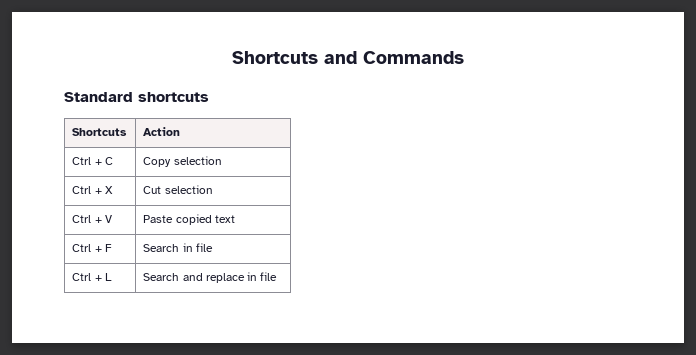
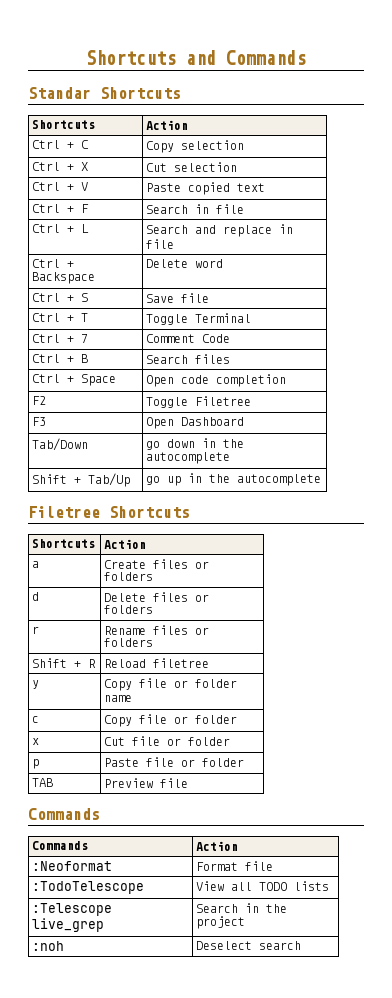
- Standard shortcuts
+ Standar Shortcuts
+ Ctrl + Backspace | Delete word
+ Ctrl + S | Save file
+ Ctrl + T | Toggle Terminal
+ Ctrl + 7 | Comment Code
+ Ctrl + B | Search files
+ Ctrl + Space | Open code completion
+ F2 | Toggle Filetree
+ F3 | Open Dashboard
+ Tab/Down | go down in the autocomplete
+ Shift + Tab/Up | go up in the autocomplete
+ Filetree Shortcuts
+ Shortcuts | Action
+ a | Create files or folders
+ d | Delete files or folders
+ r | Rename files or folders
+ Shift + R | Reload filetree
+ y | Copy file or folder name
+ c | Copy file or folder
+ x | Cut file or folder
+ p | Paste file or folder
+ TAB | Preview file
+ Commands
+ Commands | Action
+ :Neoformat | Format file
+ :TodoTelescope | View all TODO lists
+ :Telescope live_grep | Search in the project
+ :noh | Deselect search

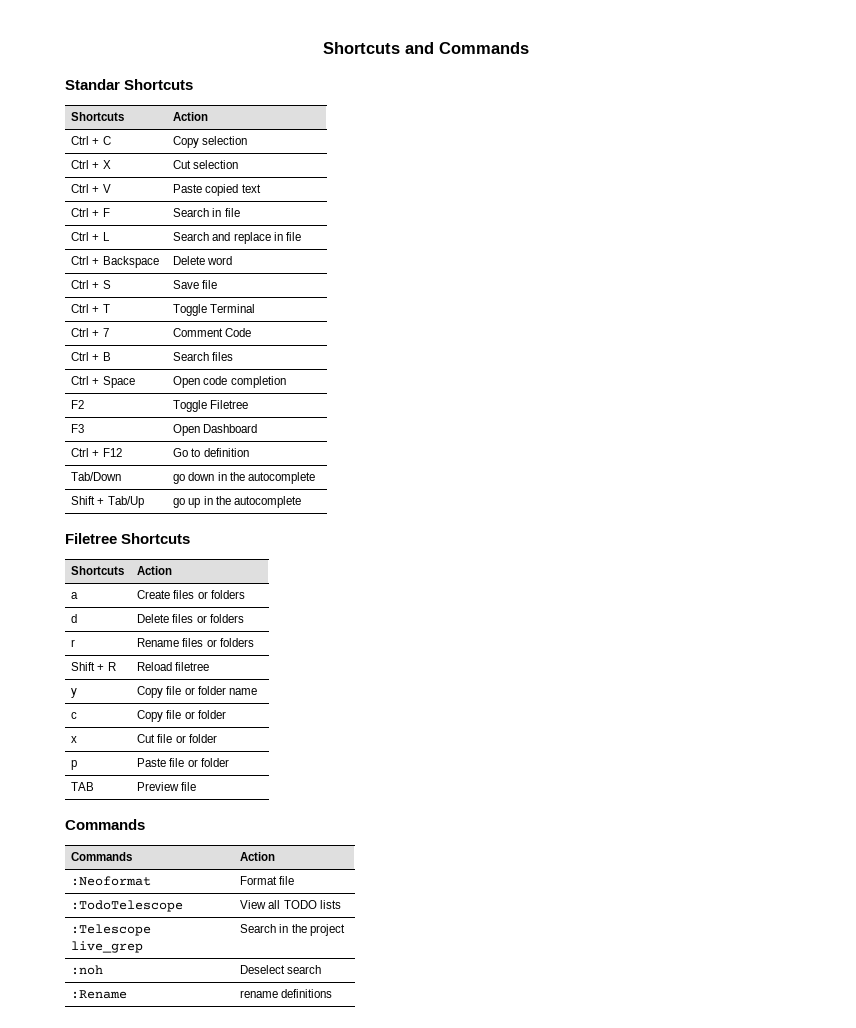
+ Ctrl + F12 | Go to definition
+ :Rename | rename definitions

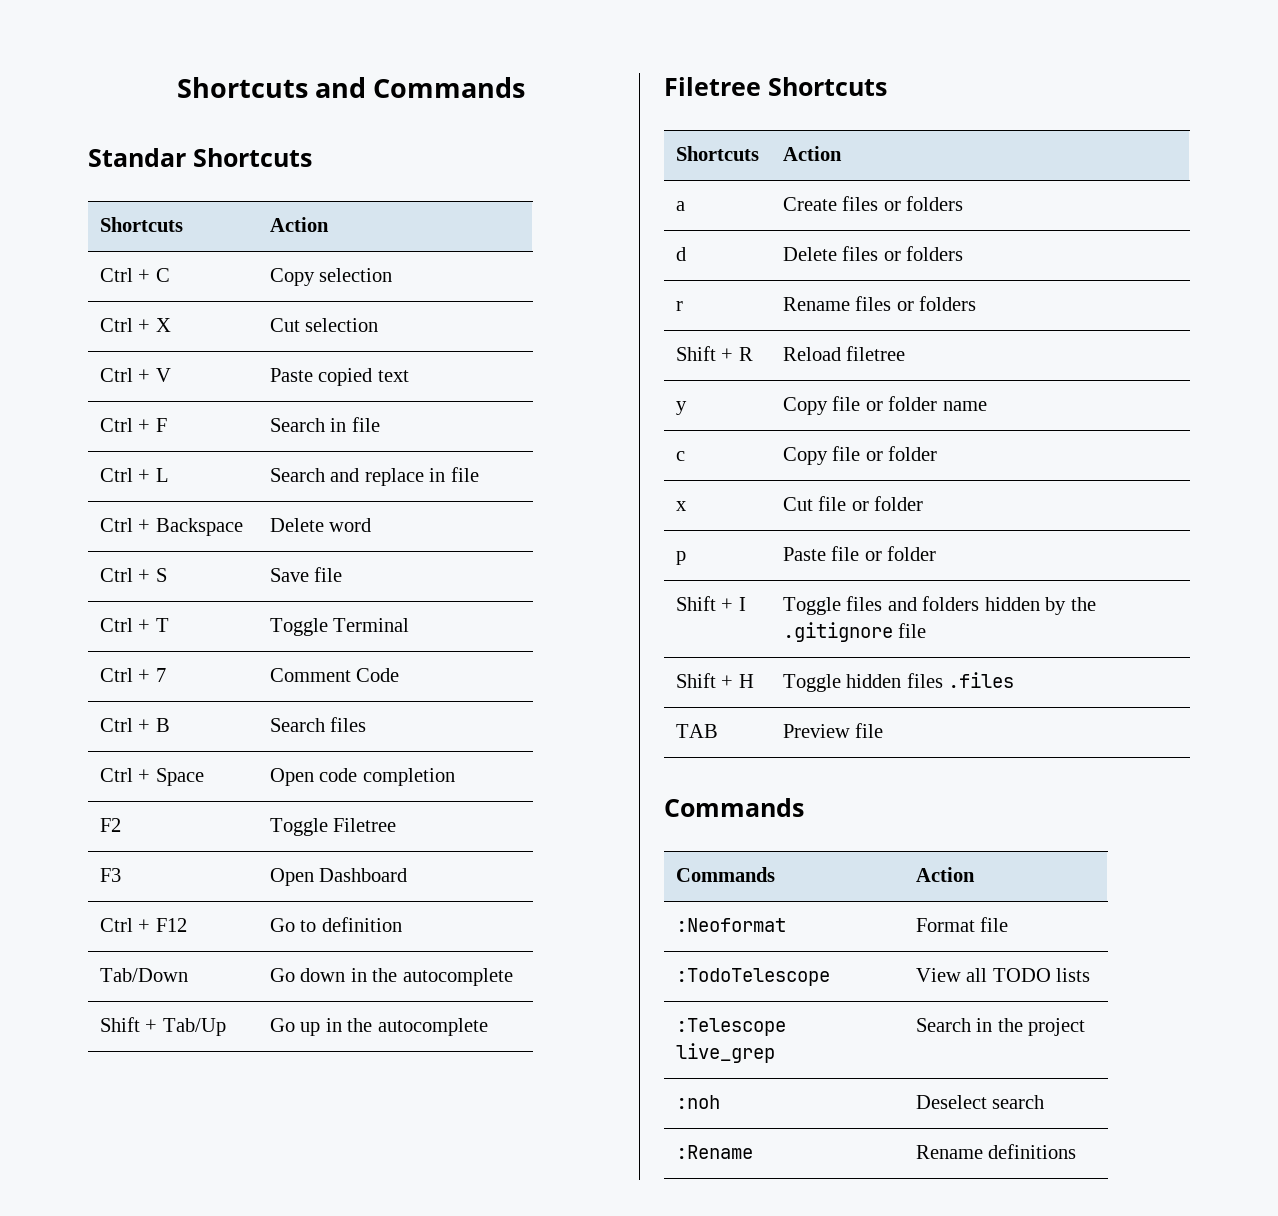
- Tab/Down | go down in the autocomplete
+ Tab/Down | Go down in the autocomplete
- Shift + Tab/Up | go up in the autocomplete
+ Shift + Tab/Up | Go up in the autocomplete
+ Shift + I | Toggle files and folders hidden by the .gitignore file
+ Shift + H | Toggle hidden files .files
- :Rename | rename definitions
+ :Rename | Rename definitions

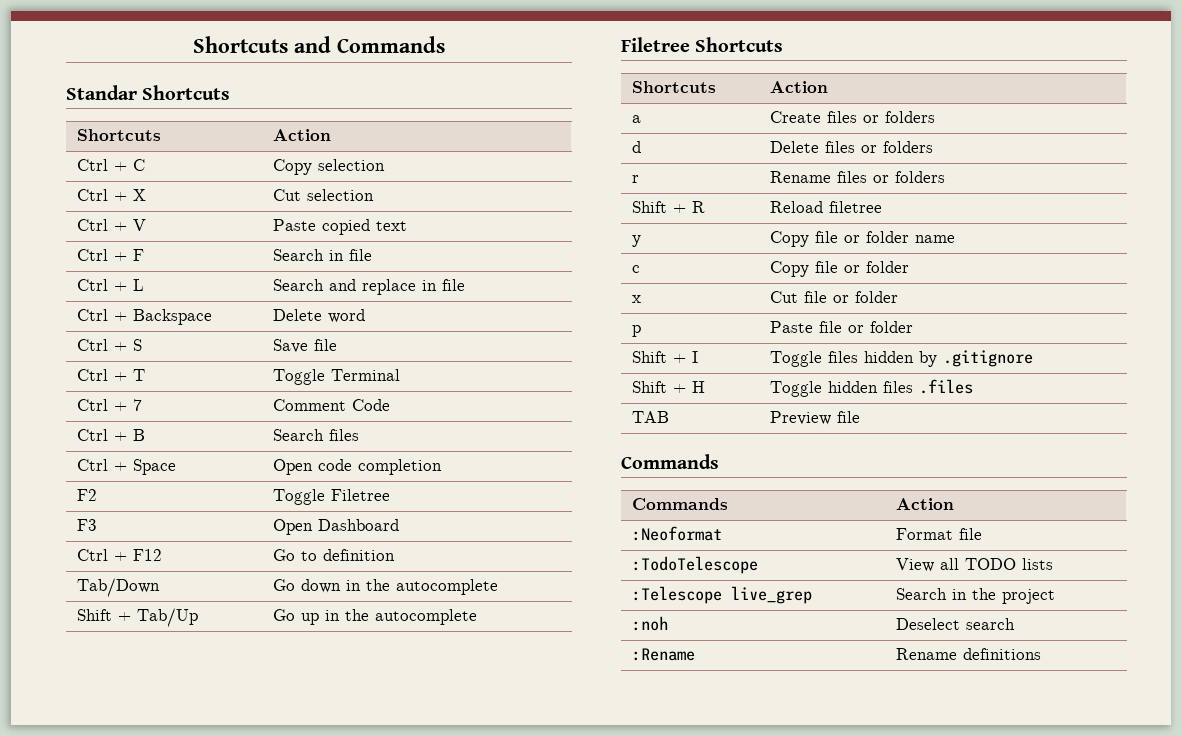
- Shift + I | Toggle files and folders hidden by the .gitignore file
+ Shift + I | Toggle files hidden by .gitignore

